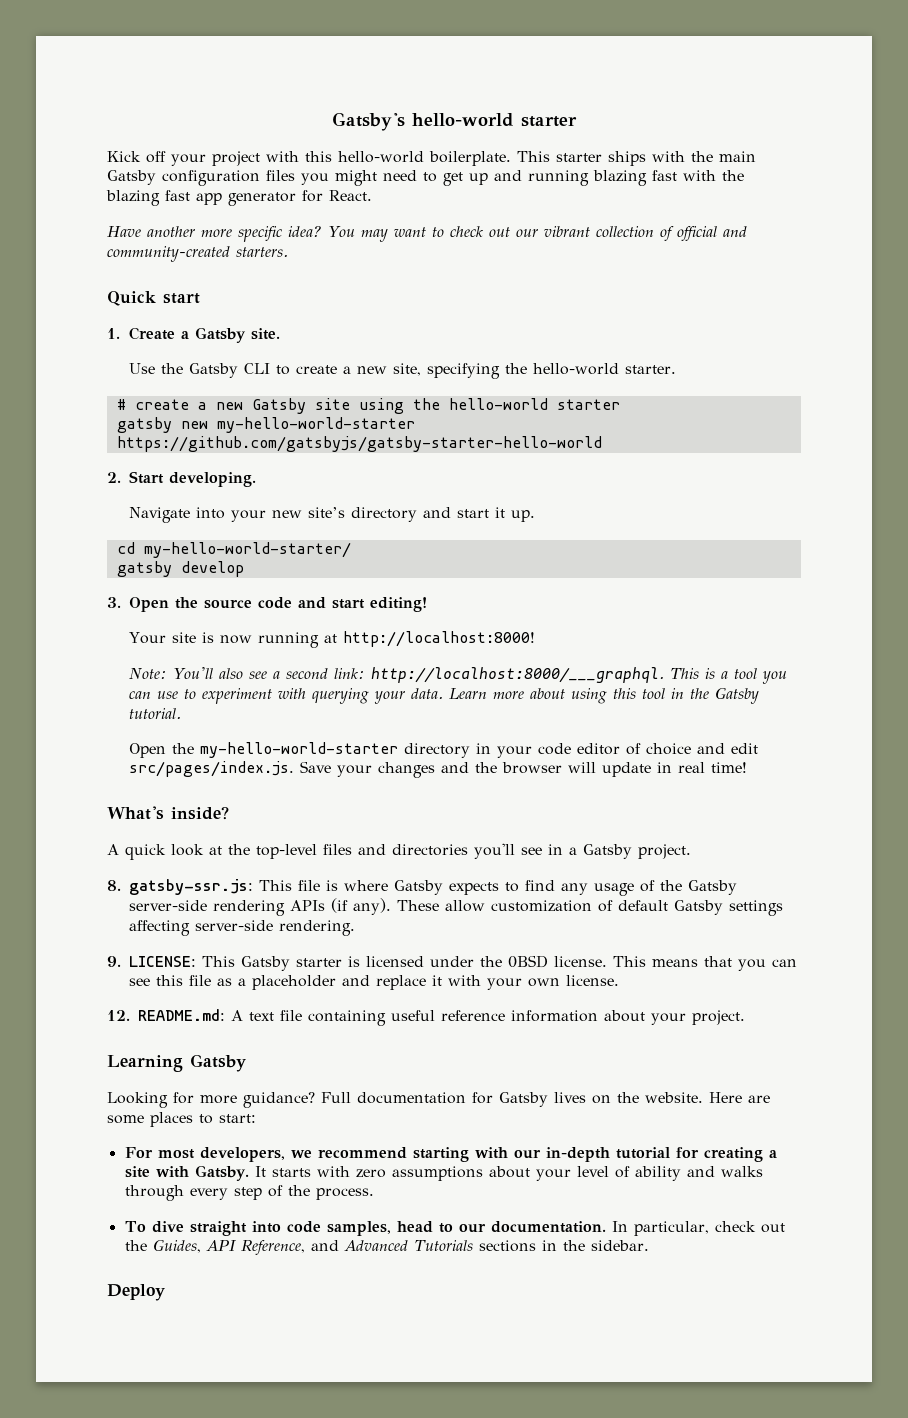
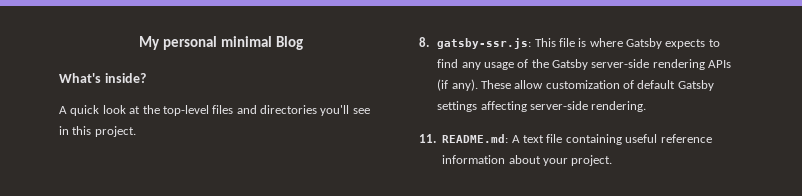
- Gatsby's hello-world starter
- Kick off your project with this hello-world boilerplate. This starter ships with the main Gatsby configuration files you might need to get up and running blazing fast with the blazing fast app generator for React.
- Have another more specific idea? You may want to check out our vibrant collection of official and community-created starters.
- Quick start
- 1. Create a Gatsby site.
- Use the Gatsby CLI to create a new site, specifying the hello-world starter.
- # create a new Gatsby site using the hello-world starter
- gatsby new my-hello-world-starter https://github.com/gatsbyjs/gatsby-starter-hello-world
- 2. Start developing.
- Navigate into your new site’s directory and start it up.
- cd my-hello-world-starter/
- gatsby develop
- 3. Open the source code and start editing!
- Your site is now running at http://localhost:8000!
- Note: You'll also see a second link: http://localhost:8000/___graphql. This is a tool you can use to experiment with querying your data. Learn more about using this tool in the Gatsby tutorial.
- Open the my-hello-world-starter directory in your code editor of choice and edit src/pages/index.js. Save your changes and the browser will update in real time!
+ My personal minimal Blog
- A quick look at the top-level files and directories you'll see in a Gatsby project.
+ A quick look at the top-level files and directories you'll see in this project.
- 9. LICENSE: This Gatsby starter is licensed under the 0BSD license. This means that you can see this file as a placeholder and replace it with your own license.
- 12. README.md: A text file containing useful reference information about your project.
+ 11. README.md: A text file containing useful reference information about your project.
- Learning Gatsby
- Looking for more guidance? Full documentation for Gatsby lives on the website. Here are some places to start:
- For most developers, we recommend starting with our in-depth tutorial for creating a site with Gatsby. It starts with zero assumptions about your level of ability and walks through every step of the process.
- To dive straight into code samples, head to our documentation. In particular, check out the Guides, API Reference, and Advanced Tutorials sections in the sidebar.
- Deploy

